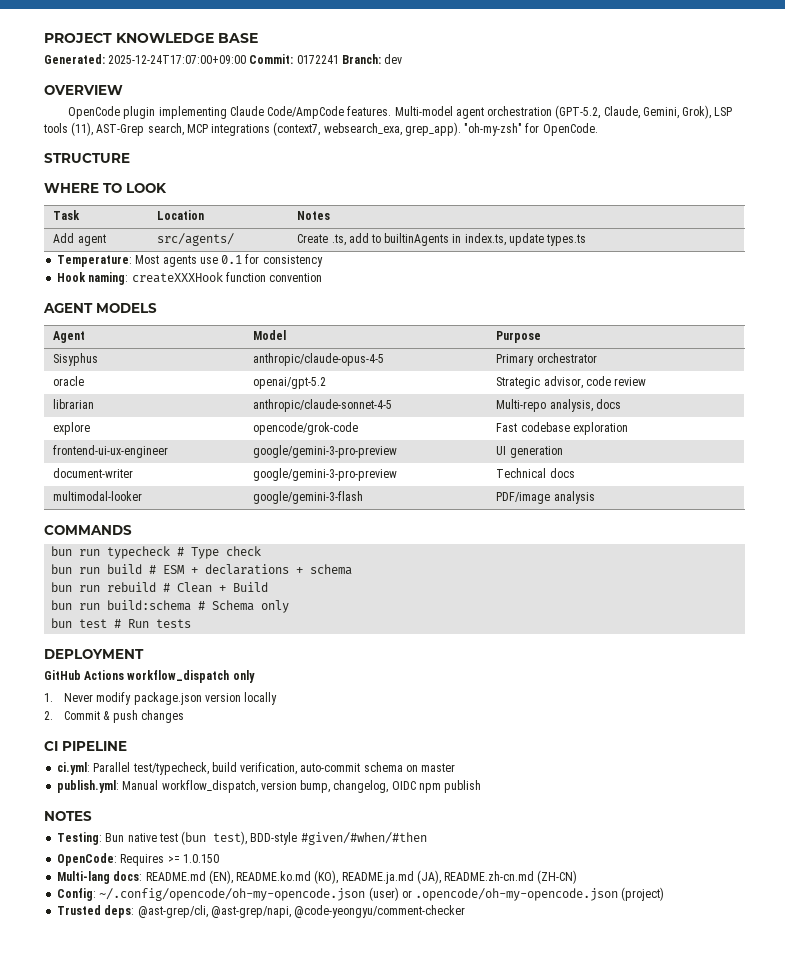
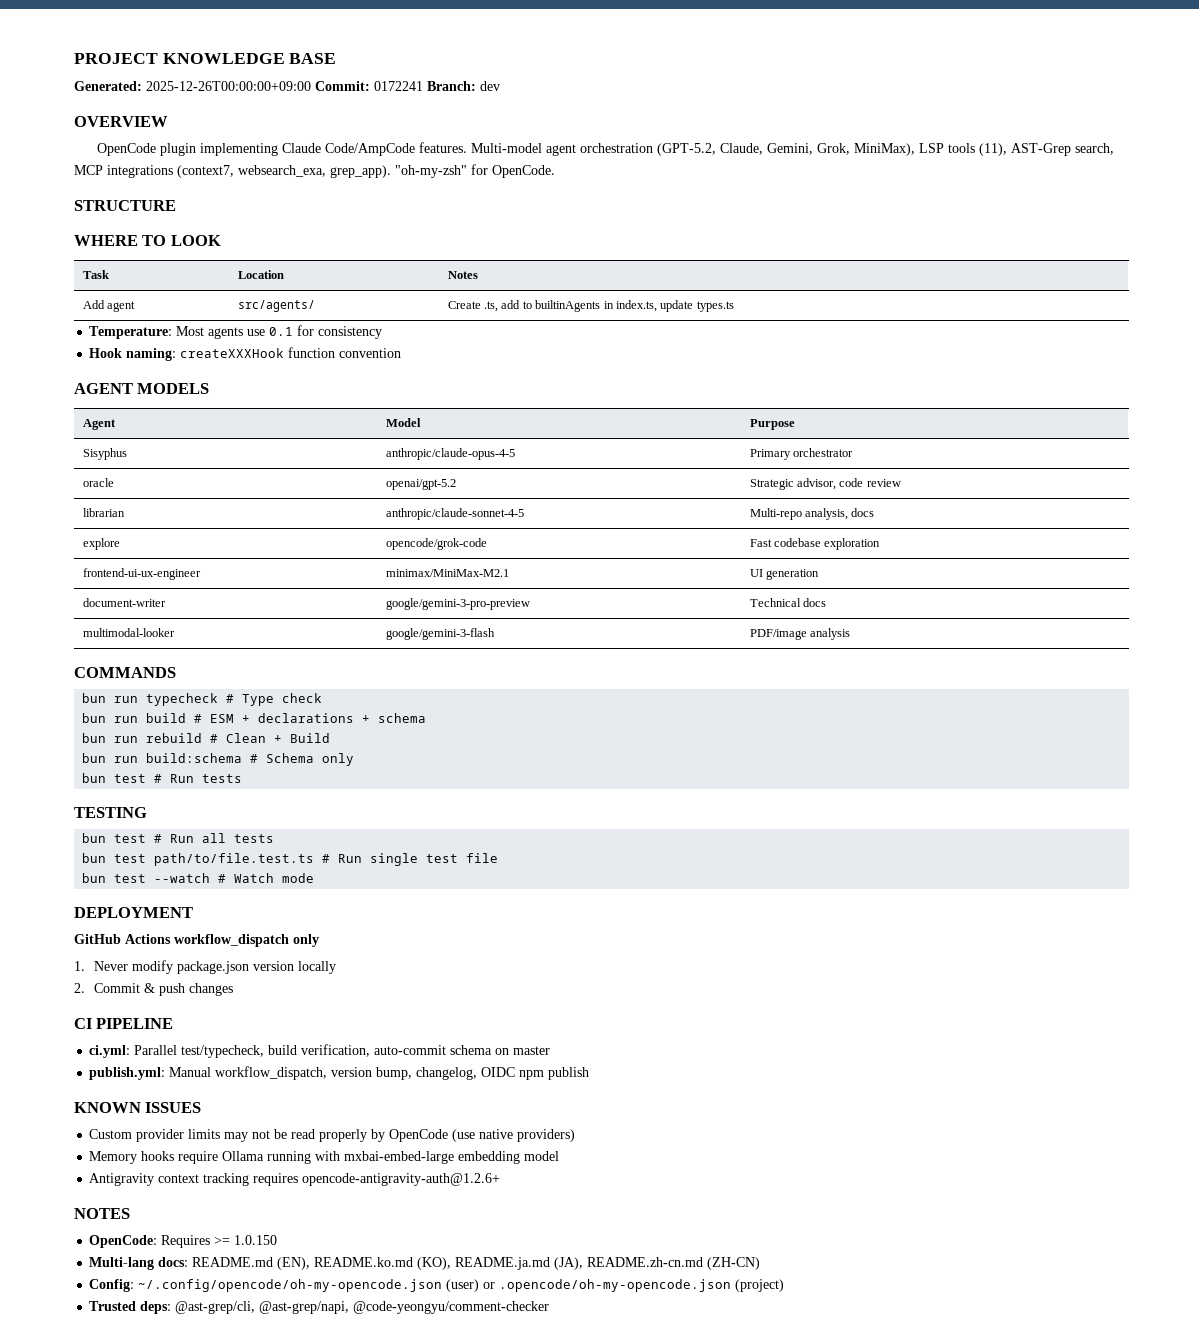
- Generated: 2025-12-24T17:07:00+09:00 Commit: 0172241 Branch: dev
+ Generated: 2025-12-26T00:00:00+09:00 Commit: 0172241 Branch: dev
- Multi-model agent orchestration (GPT-5.2, Claude, Gemini, Grok), LSP tools (11), AST-Grep search, MCP integrations (context7, websearch_exa, grep_app).
+ Multi-model agent orchestration (GPT-5.2, Claude, Gemini, Grok, MiniMax), LSP tools (11), AST-Grep search, MCP integrations (context7, websearch_exa, grep_app).
- frontend-ui-ux-engineer | google/gemini-3-pro-preview | UI generation
+ frontend-ui-ux-engineer | minimax/MiniMax-M2.1 | UI generation
+ TESTING
+ bun test # Run all tests
+ bun test path/to/file.test.ts # Run single test file
+ bun test --watch # Watch mode
+ KNOWN ISSUES
+ Custom provider limits may not be read properly by OpenCode (use native providers)
+ Memory hooks require Ollama running with mxbai-embed-large embedding model
+ Antigravity context tracking requires opencode-antigravity-auth@1.2.6+
  NOTES
- Testing: Bun native test (bun test), BDD-style #given/#when/#then

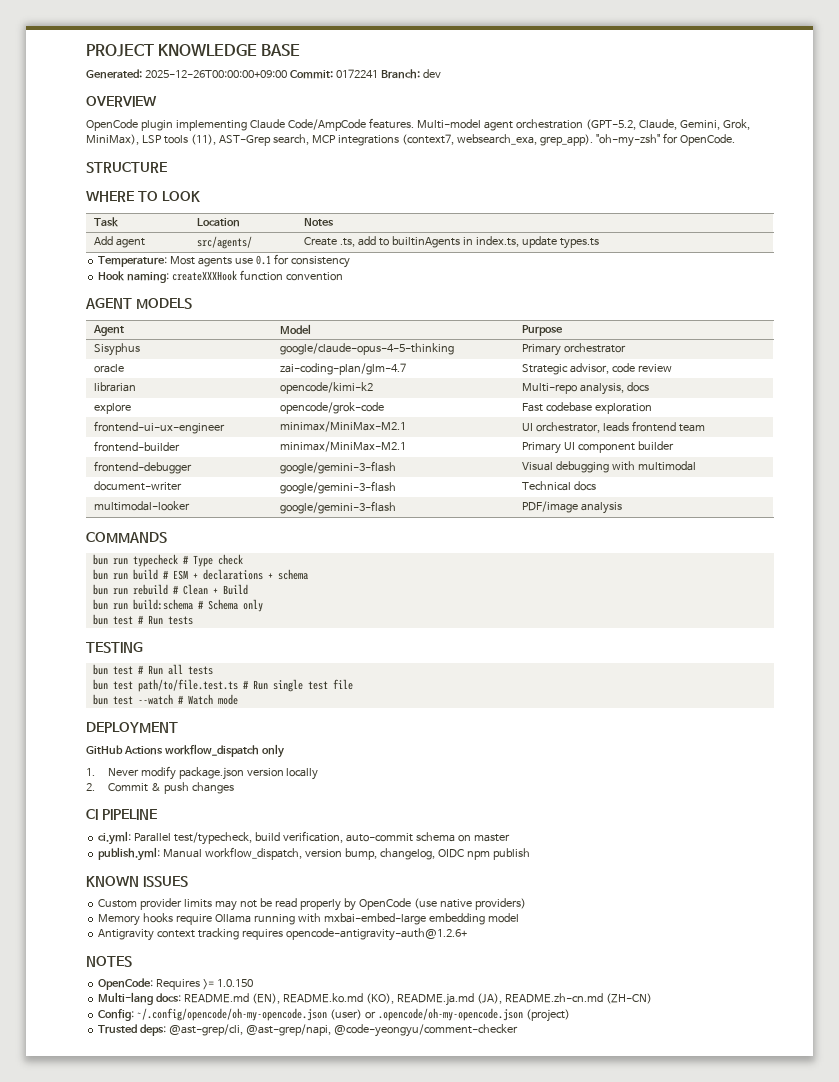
- Sisyphus | anthropic/claude-opus-4-5 | Primary orchestrator
+ Sisyphus | google/claude-opus-4-5-thinking | Primary orchestrator
- oracle | openai/gpt-5.2 | Strategic advisor, code review
+ oracle | zai-coding-plan/glm-4.7 | Strategic advisor, code review
- librarian | anthropic/claude-sonnet-4-5 | Multi-repo analysis, docs
+ librarian | opencode/kimi-k2 | Multi-repo analysis, docs
- frontend-ui-ux-engineer | minimax/MiniMax-M2.1 | UI generation
+ frontend-ui-ux-engineer | minimax/MiniMax-M2.1 | UI orchestrator, leads frontend team
+ frontend-builder | minimax/MiniMax-M2.1 | Primary UI component builder
+ frontend-debugger | google/gemini-3-flash | Visual debugging with multimodal
- document-writer | google/gemini-3-pro-preview | Technical docs
+ document-writer | google/gemini-3-flash | Technical docs

